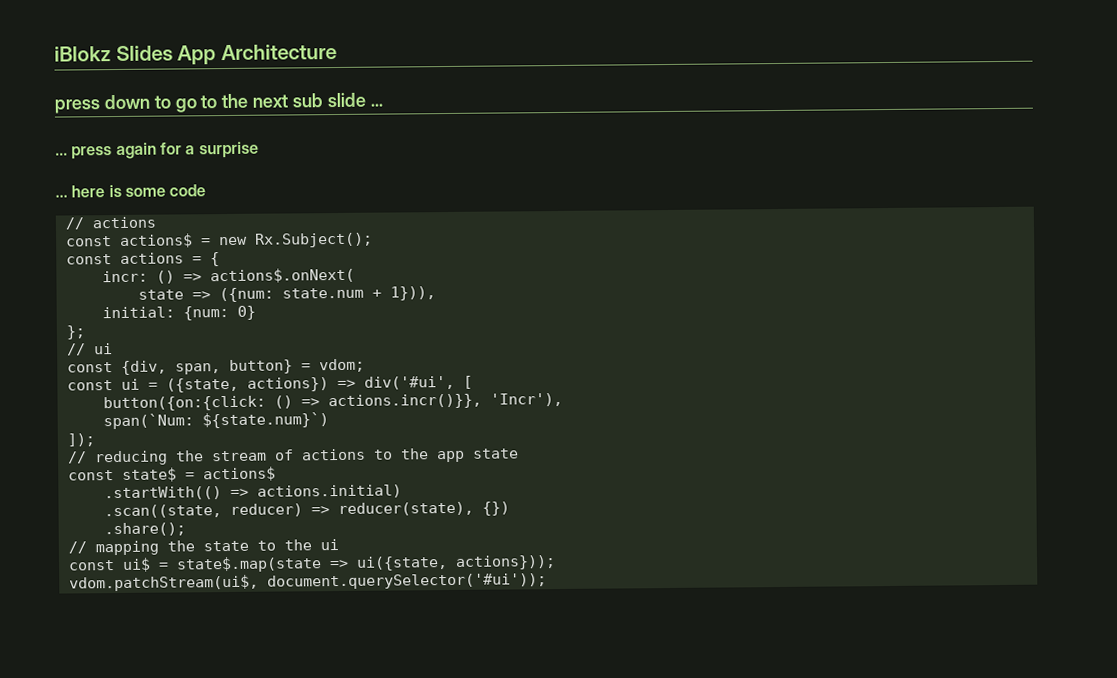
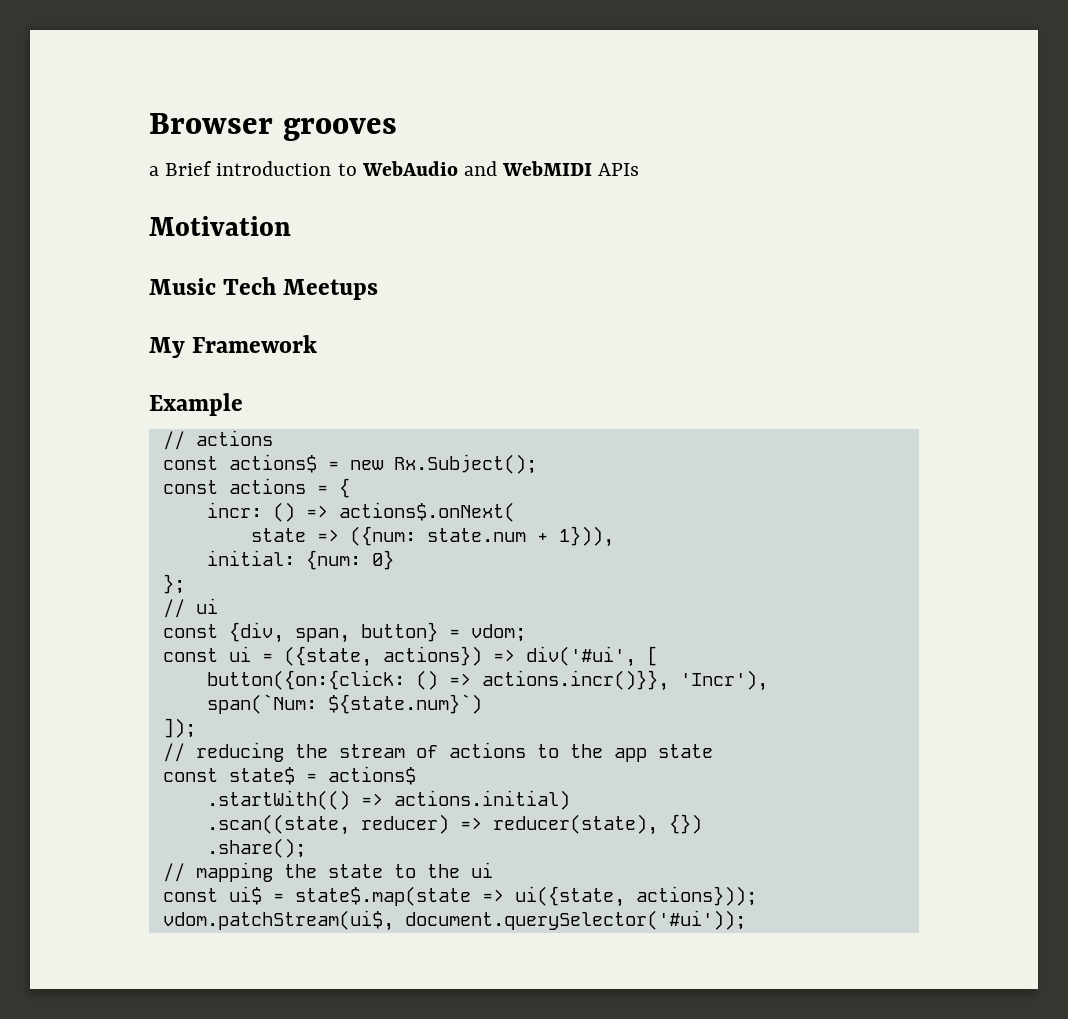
- iBlokz Slides App Architecture
- press down to go to the next sub slide ...
- ... press again for a surprise
- ... here is some code
+ Browser grooves
+ a Brief introduction to WebAudio and WebMIDI APIs
+ Motivation
+ Music Tech Meetups
+ My Framework
+ Example

